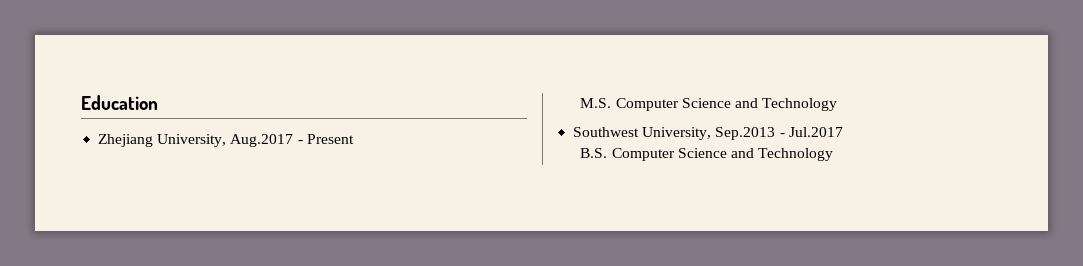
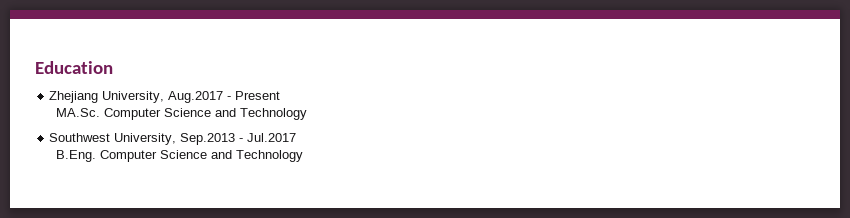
- M.S. Computer Science and Technology
+ MA.Sc. Computer Science and Technology
- B.S. Computer Science and Technology
+ B.Eng. Computer Science and Technology

